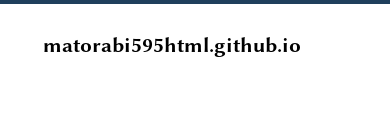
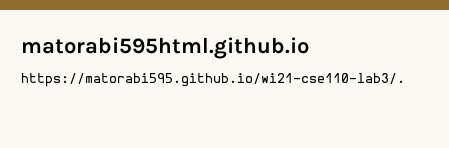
+ https://matorabi595.github.io/wi21-cse110-lab3/.

